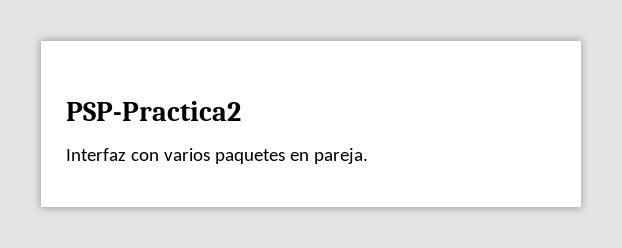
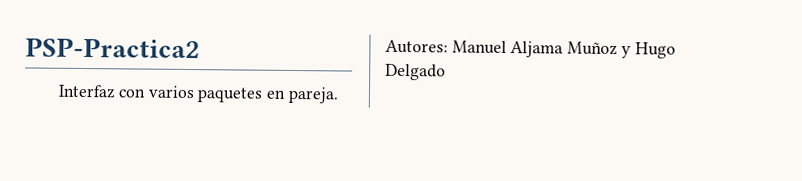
+ Autores: Manuel Aljama Muñoz y Hugo Delgado

